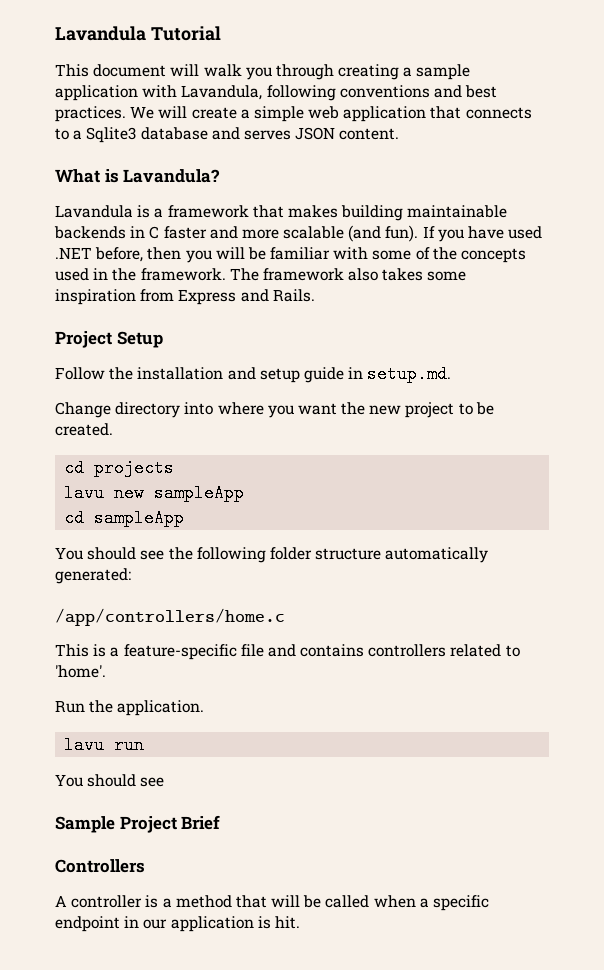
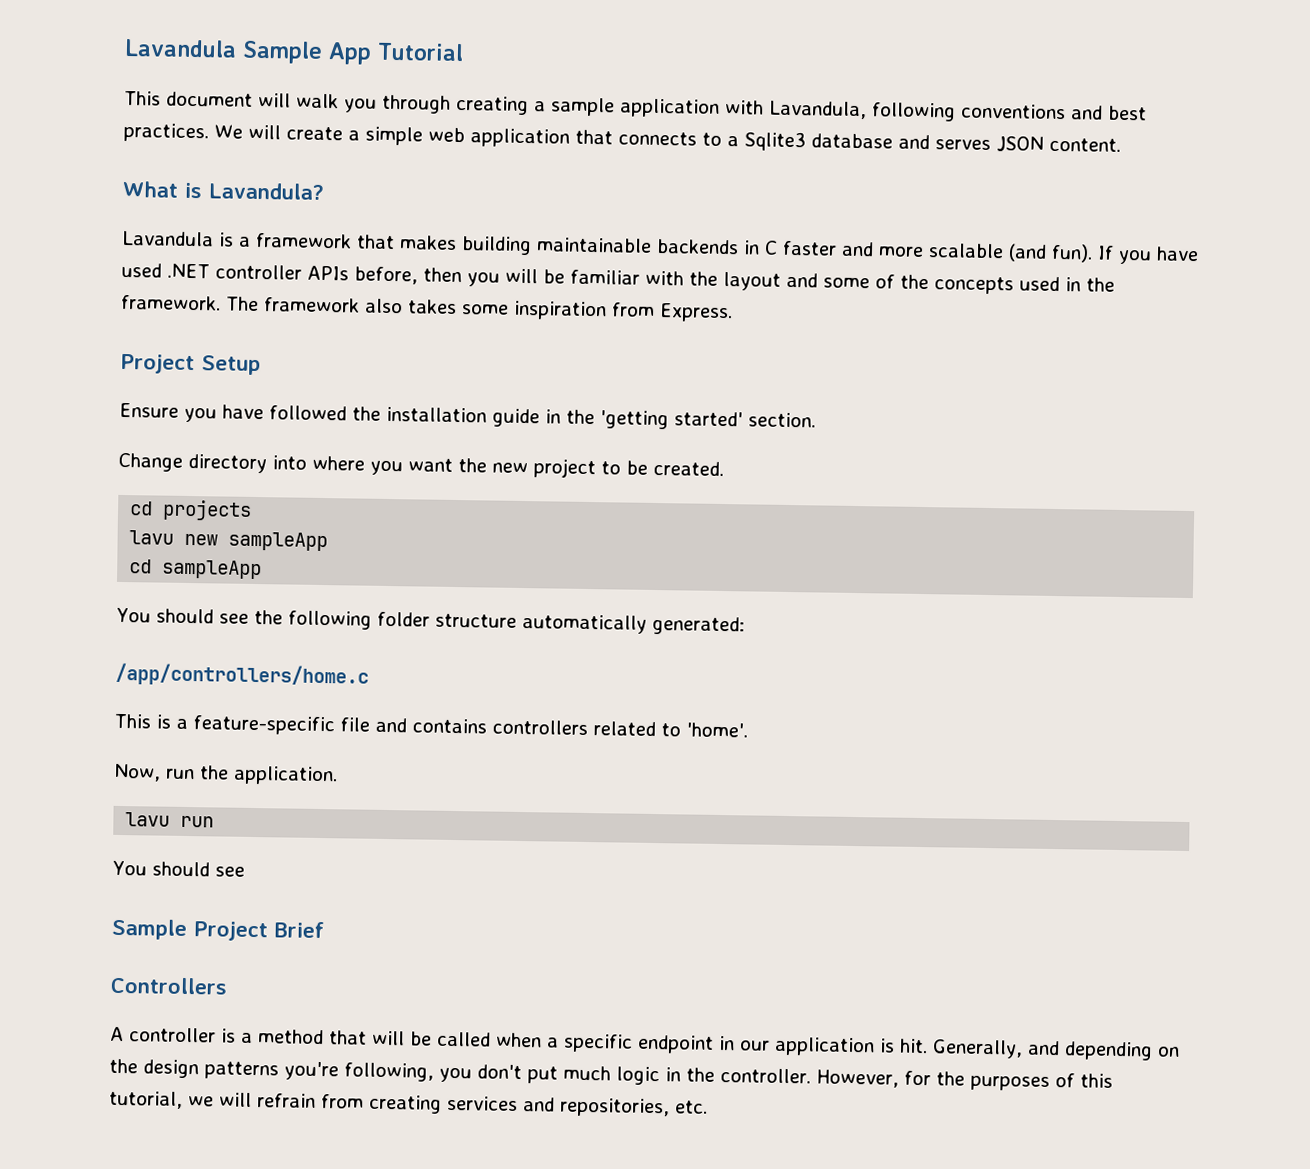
- Lavandula Tutorial
+ Lavandula Sample App Tutorial
- If you have used .NET before, then you will be familiar with some of the concepts used in the framework.
+ If you have used .NET controller APIs before, then you will be familiar with the layout and some of the concepts used in the framework.
- The framework also takes some inspiration from Express and Rails.
+ The framework also takes some inspiration from Express.
- Follow the installation and setup guide in setup.md.
+ Ensure you have followed the installation guide in the 'getting started' section.
- Run the application.
+ Now, run the application.
+ Generally, and depending on the design patterns you're following, you don't put much logic in the controller. However, for the purposes of this tutorial, we will refrain from creating services and repositories, etc.

